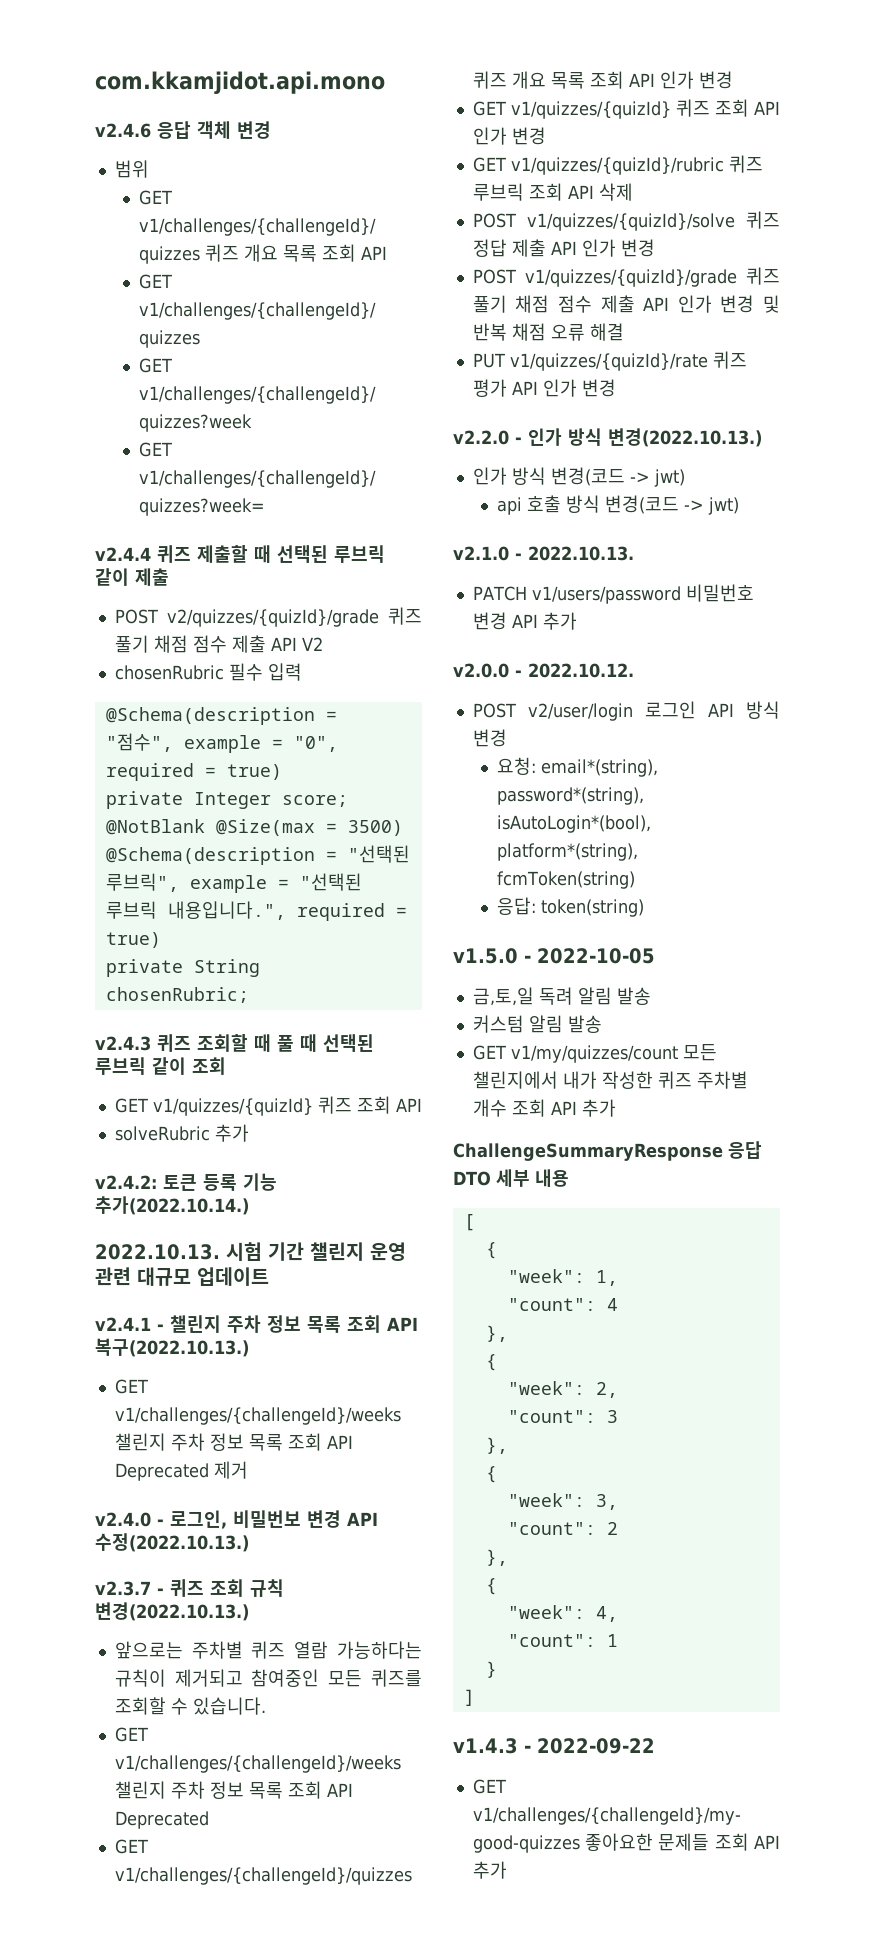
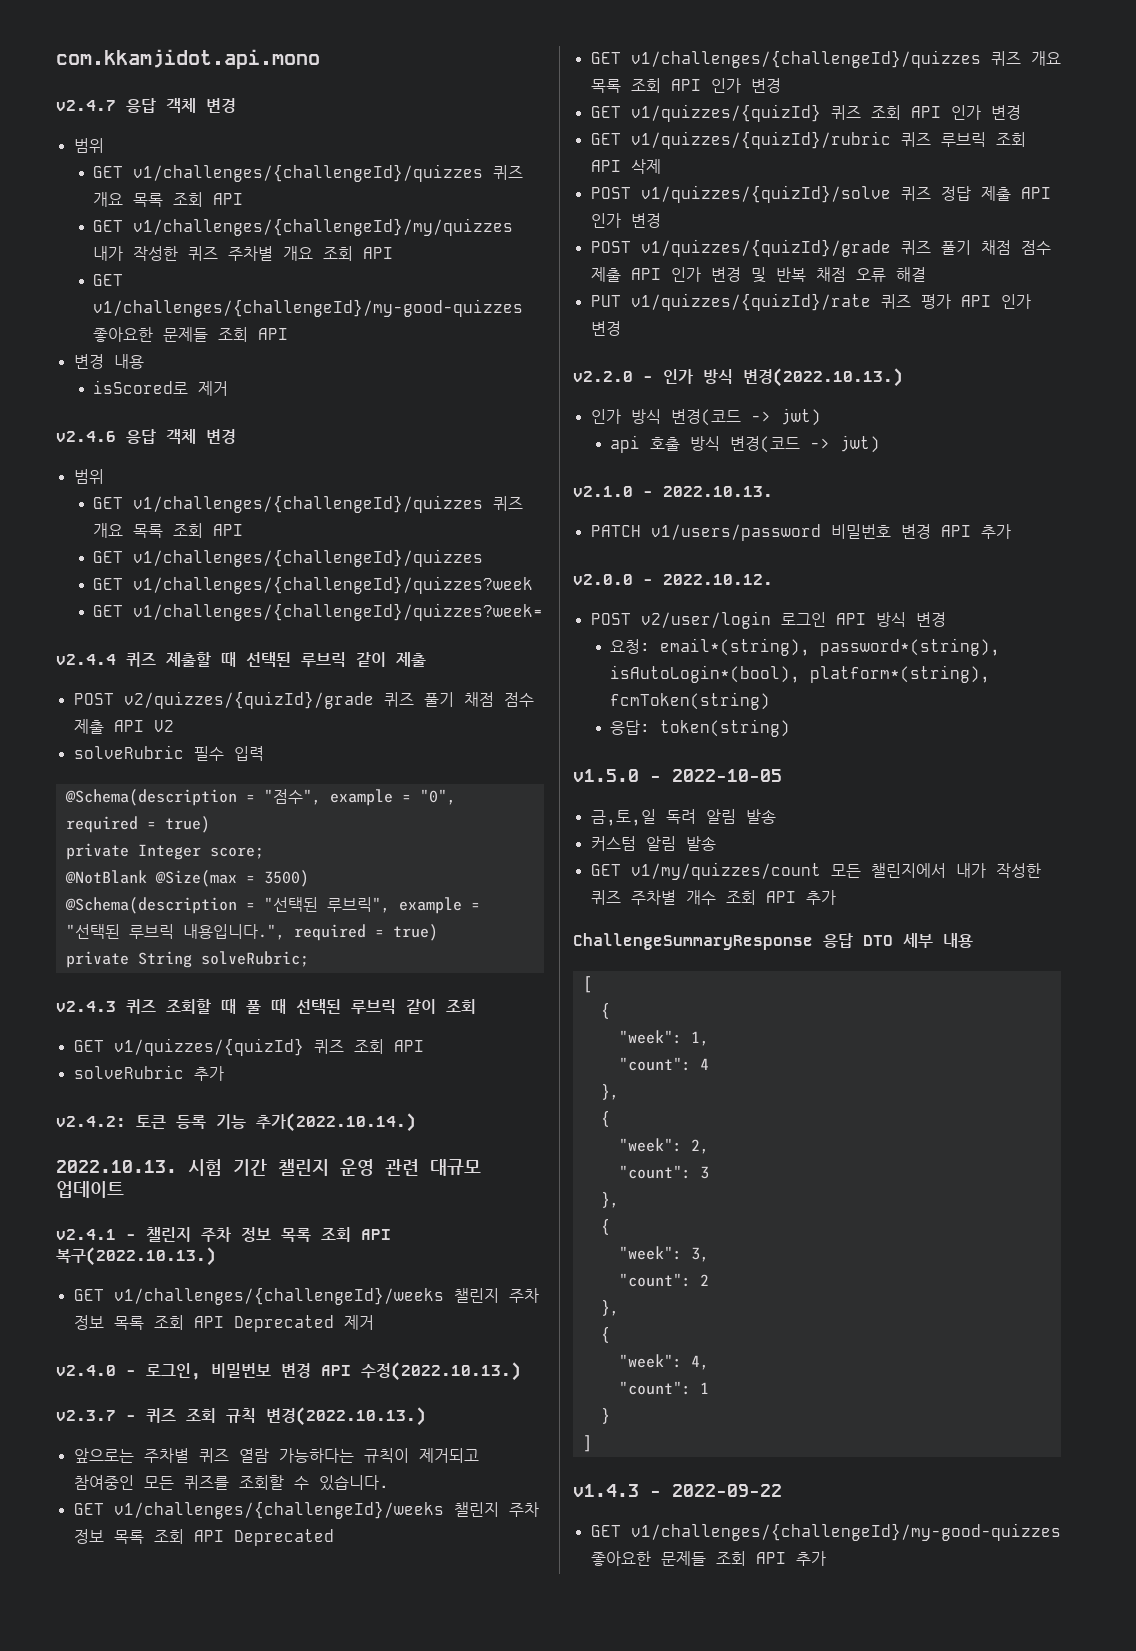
+ v2.4.7 응답 객체 변경
+ 범위
+ GET v1/challenges/{challengeId}/quizzes 퀴즈 개요 목록 조회 API
+ GET v1/challenges/{challengeId}/my/quizzes 내가 작성한 퀴즈 주차별 개요 조회 API
+ GET v1/challenges/{challengeId}/my-good-quizzes 좋아요한 문제들 조회 API
+ 변경 내용
+ isScored로 제거
- chosenRubric 필수 입력
+ solveRubric 필수 입력
- private String chosenRubric;
+ private String solveRubric;

